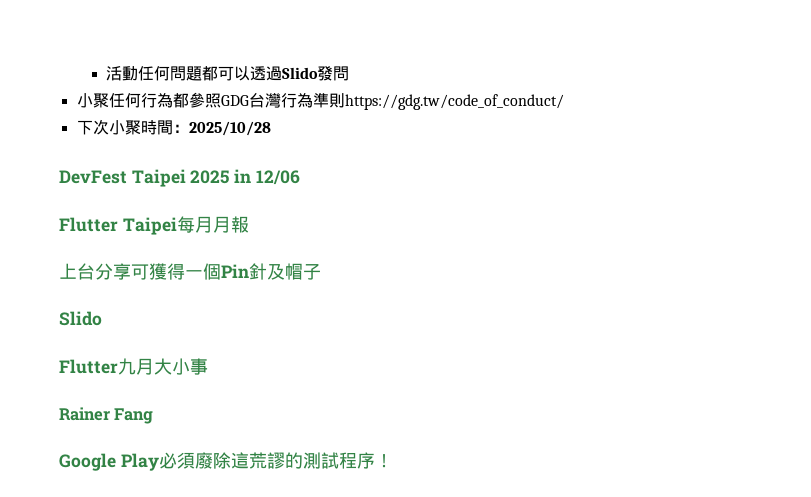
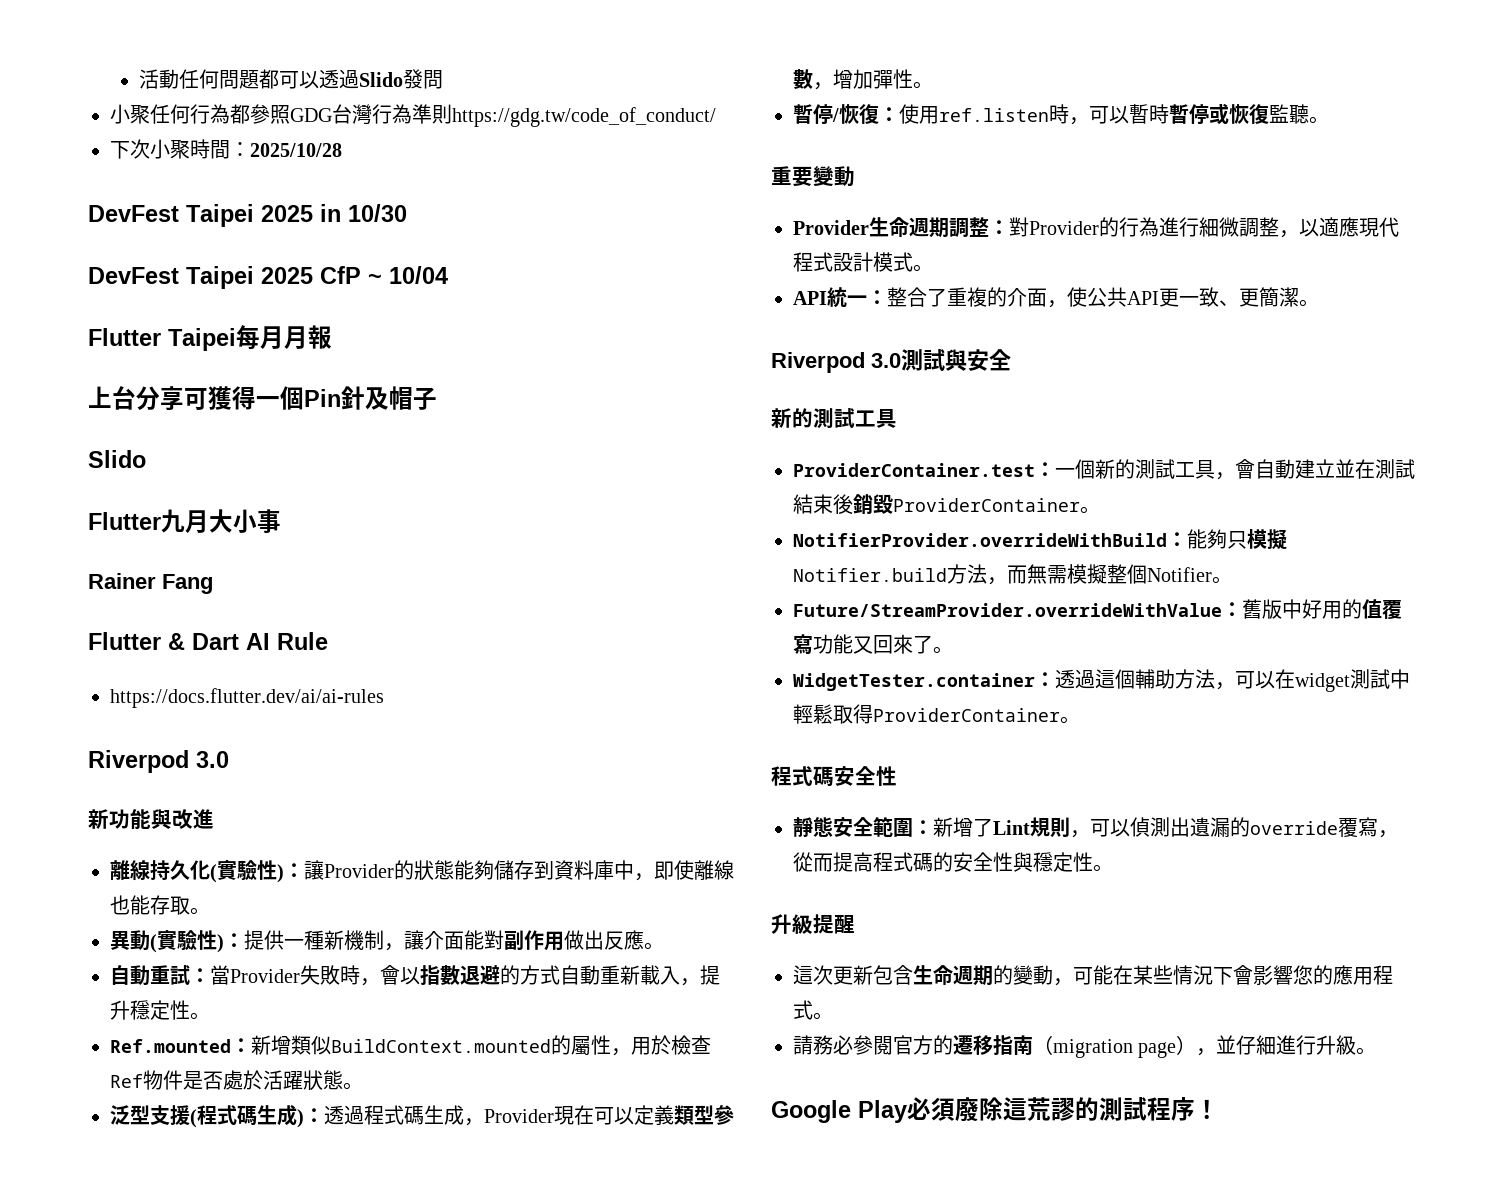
- DevFest Taipei 2025 in 12/06
+ DevFest Taipei 2025 in 10/30
+ DevFest Taipei 2025 CfP ~ 10/04
+ Flutter & Dart AI Rule
+ https://docs.flutter.dev/ai/ai-rules
+ Riverpod 3.0
+ 新功能與改進
+ 離線持久化(實驗性)：讓Provider的狀態能夠儲存到資料庫中，即使離線也能存取。
+ 異動(實驗性)：提供一種新機制，讓介面能對副作用做出反應。
+ 自動重試：當Provider失敗時，會以指數退避的方式自動重新載入，提升穩定性。
+ Ref.mounted：新增類似BuildContext.mounted的屬性，用於檢查Ref物件是否處於活躍狀態。
+ 泛型支援(程式碼生成)：透過程式碼生成，Provider現在可以定義類型參數，增加彈性。
+ 暫停/恢復：使用ref.listen時，可以暫時暫停或恢復監聽。
+ 重要變動
+ Provider生命週期調整：對Provider的行為進行細微調整，以適應現代程式設計模式。
+ API統一：整合了重複的介面，使公共API更一致、更簡潔。
+ Riverpod 3.0測試與安全
+ 新的測試工具
+ ProviderContainer.test：一個新的測試工具，會自動建立並在測試結束後銷毀ProviderContainer。
+ NotifierProvider.overrideWithBuild：能夠只模擬Notifier.build方法，而無需模擬整個Notifier。
+ Future/StreamProvider.overrideWithValue：舊版中好用的值覆寫功能又回來了。
+ WidgetTester.container：透過這個輔助方法，可以在widget測試中輕鬆取得ProviderContainer。
+ 程式碼安全性
+ 靜態安全範圍：新增了Lint規則，可以偵測出遺漏的override覆寫，從而提高程式碼的安全性與穩定性。
+ 升級提醒
+ 這次更新包含生命週期的變動，可能在某些情況下會影響您的應用程式。
+ 請務必參閱官方的遷移指南（migration page），並仔細進行升級。

